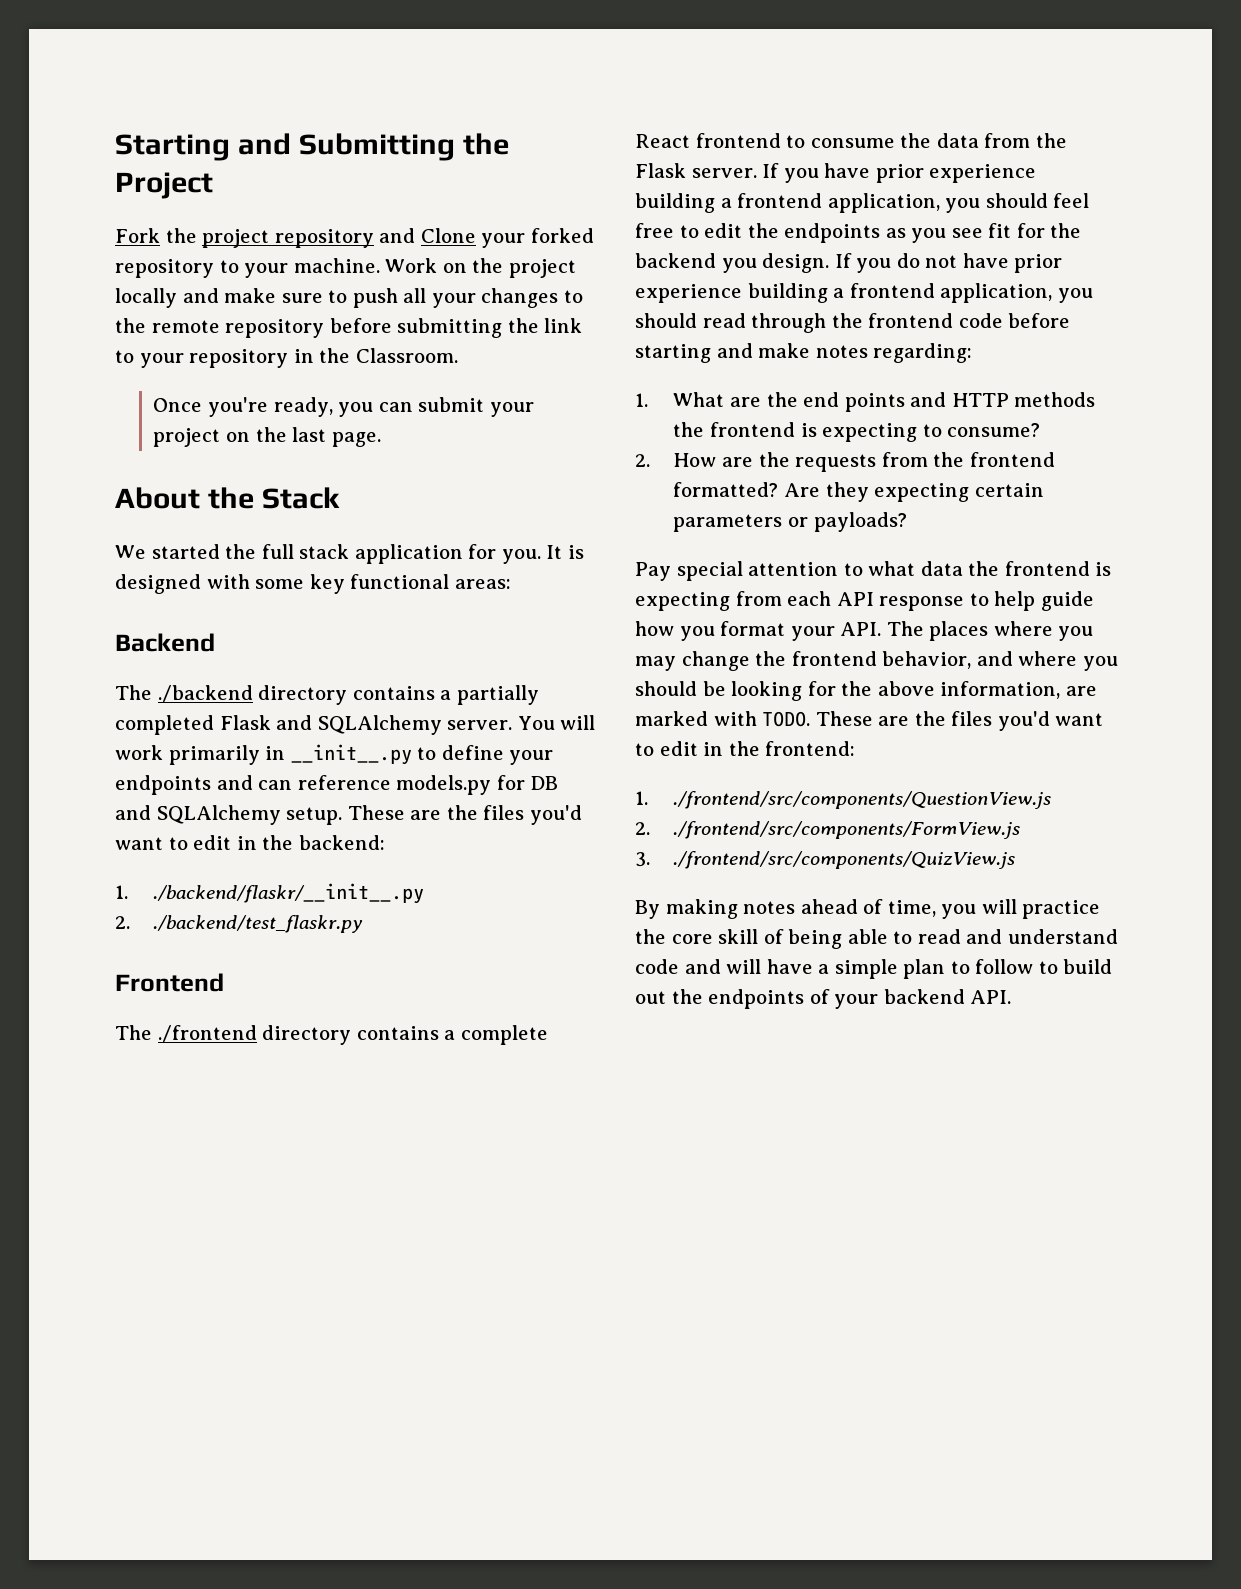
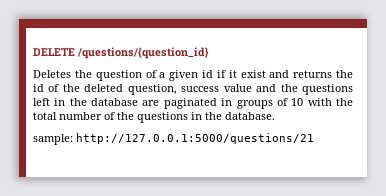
- Starting and Submitting the Project
- Fork the project repository and Clone your forked repository to your machine. Work on the project locally and make sure to push all your changes to the remote repository before submitting the link to your repository in the Classroom.
- Once you're ready, you can submit your project on the last page.
- About the Stack
- We started the full stack application for you. It is designed with some key functional areas:
- Backend
- The ./backend directory contains a partially completed Flask and SQLAlchemy server. You will work primarily in __init__.py to define your endpoints and can reference models.py for DB and SQLAlchemy setup. These are the files you'd want to edit in the backend:
- 1. ./backend/flaskr/__init__.py
- 2. ./backend/test_flaskr.py
- Frontend
- The ./frontend directory contains a complete React frontend to consume the data from the Flask server. If you have prior experience building a frontend application, you should feel free to edit the endpoints as you see fit for the backend you design. If you do not have prior experience building a frontend application, you should read through the frontend code before starting and make notes regarding:
- 1. What are the end points and HTTP methods the frontend is expecting to consume?
- 2. How are the requests from the frontend formatted? Are they expecting certain parameters or payloads?
- Pay special attention to what data the frontend is expecting from each API response to help guide how you format your API. The places where you may change the frontend behavior, and where you should be looking for the above information, are marked with TODO. These are the files you'd want to edit in the frontend:
- 1. ./frontend/src/components/QuestionView.js
- 2. ./frontend/src/components/FormView.js
- 3. ./frontend/src/components/QuizView.js
- By making notes ahead of time, you will practice the core skill of being able to read and understand code and will have a simple plan to follow to build out the endpoints of your backend API.
+ DELETE /questions/{question_id}
+ Deletes the question of a given id if it exist and returns the id of the deleted question, success value and the questions left in the database are paginated in groups of 10 with the total number of the questions in the database.
+ sample: http://127.0.0.1:5000/questions/21

